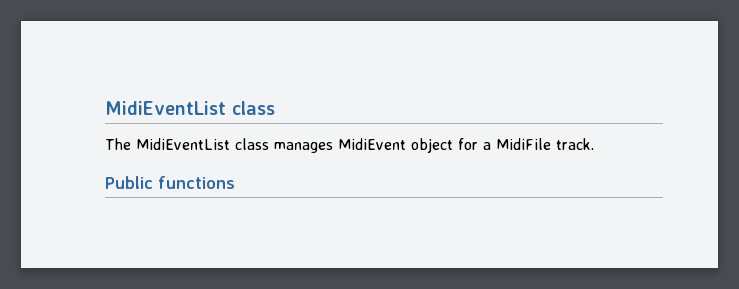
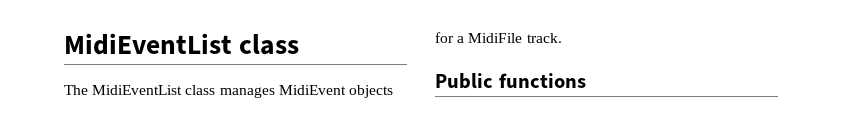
- The MidiEventList class manages MidiEvent object for a MidiFile track.
+ The MidiEventList class manages MidiEvent objects for a MidiFile track.

